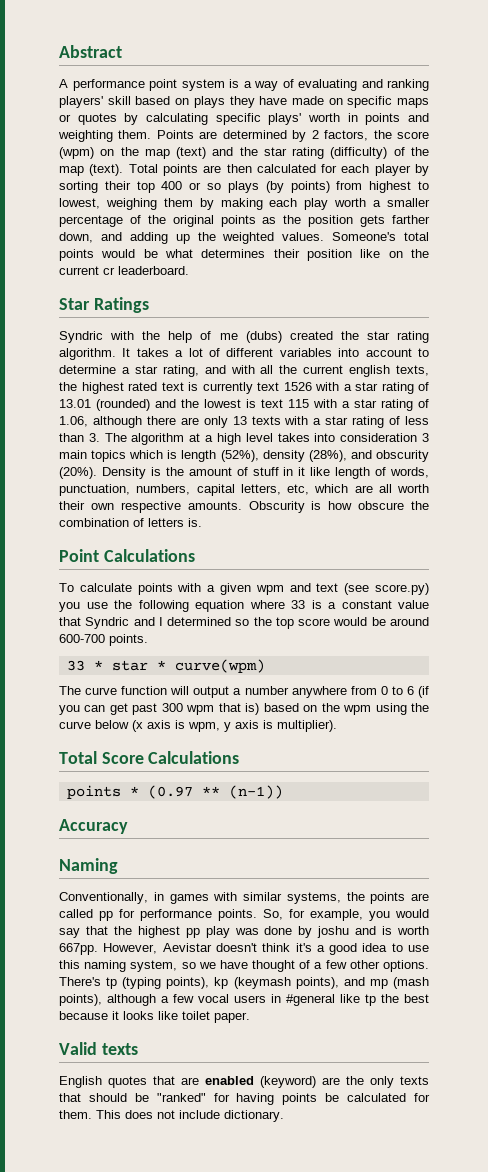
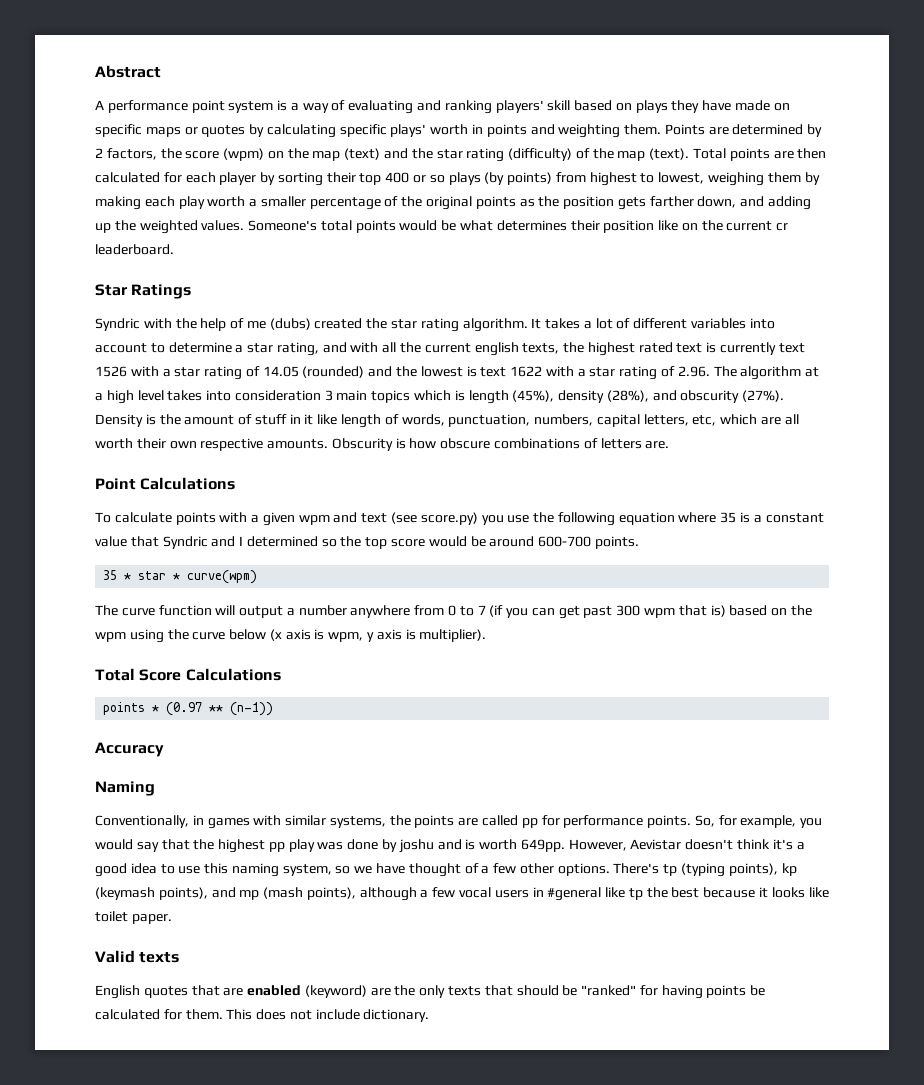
- It takes a lot of different variables into account to determine a star rating, and with all the current english texts, the highest rated text is currently text 1526 with a star rating of 13.01 (rounded) and the lowest is text 115 with a star rating of 1.06, although there are only 13 texts with a star rating of less than 3. The algorithm at a high level takes into consideration 3 main topics which is length (52%), density (28%), and obscurity (20%).
+ It takes a lot of different variables into account to determine a star rating, and with all the current english texts, the highest rated text is currently text 1526 with a star rating of 14.05 (rounded) and the lowest is text 1622 with a star rating of 2.96. The algorithm at a high level takes into consideration 3 main topics which is length (45%), density (28%), and obscurity (27%).
- Obscurity is how obscure the combination of letters is.
+ Obscurity is how obscure combinations of letters are.
- To calculate points with a given wpm and text (see score.py) you use the following equation where 33 is a constant value that Syndric and I determined so the top score would be around 600-700 points.
+ To calculate points with a given wpm and text (see score.py) you use the following equation where 35 is a constant value that Syndric and I determined so the top score would be around 600-700 points.
- 33 * star * curve(wpm)
+ 35 * star * curve(wpm)
- The curve function will output a number anywhere from 0 to 6 (if you can get past 300 wpm that is) based on the wpm using the curve below (x axis is wpm, y axis is multiplier).
+ The curve function will output a number anywhere from 0 to 7 (if you can get past 300 wpm that is) based on the wpm using the curve below (x axis is wpm, y axis is multiplier).
- So, for example, you would say that the highest pp play was done by joshu and is worth 667pp.
+ So, for example, you would say that the highest pp play was done by joshu and is worth 649pp.

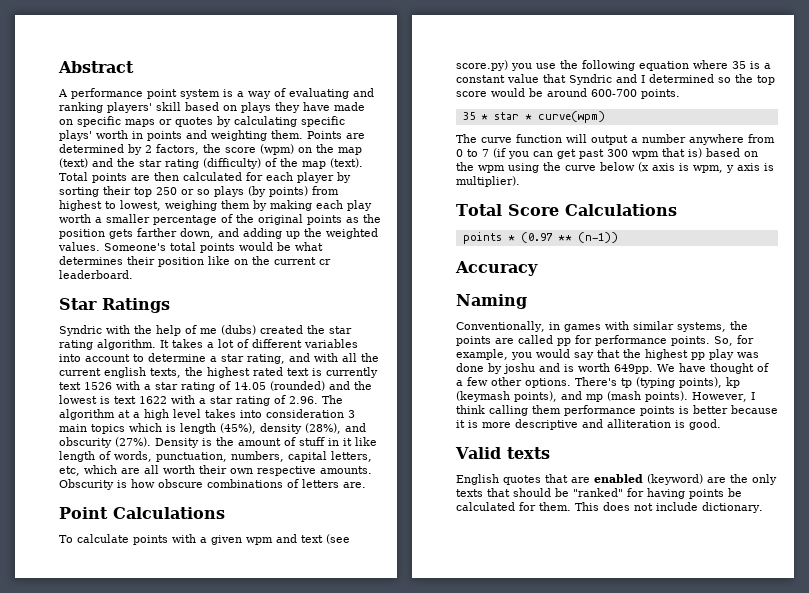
- Total points are then calculated for each player by sorting their top 400 or so plays (by points) from highest to lowest, weighing them by making each play worth a smaller percentage of the original points as the position gets farther down, and adding up the weighted values.
+ Total points are then calculated for each player by sorting their top 250 or so plays (by points) from highest to lowest, weighing them by making each play worth a smaller percentage of the original points as the position gets farther down, and adding up the weighted values.
- However, Aevistar doesn't think it's a good idea to use this naming system, so we have thought of a few other options.
+ We have thought of a few other options.
- There's tp (typing points), kp (keymash points), and mp (mash points), although a few vocal users in #general like tp the best because it looks like toilet paper.
+ There's tp (typing points), kp (keymash points), and mp (mash points). However, I think calling them performance points is better because it is more descriptive and alliteration is good.

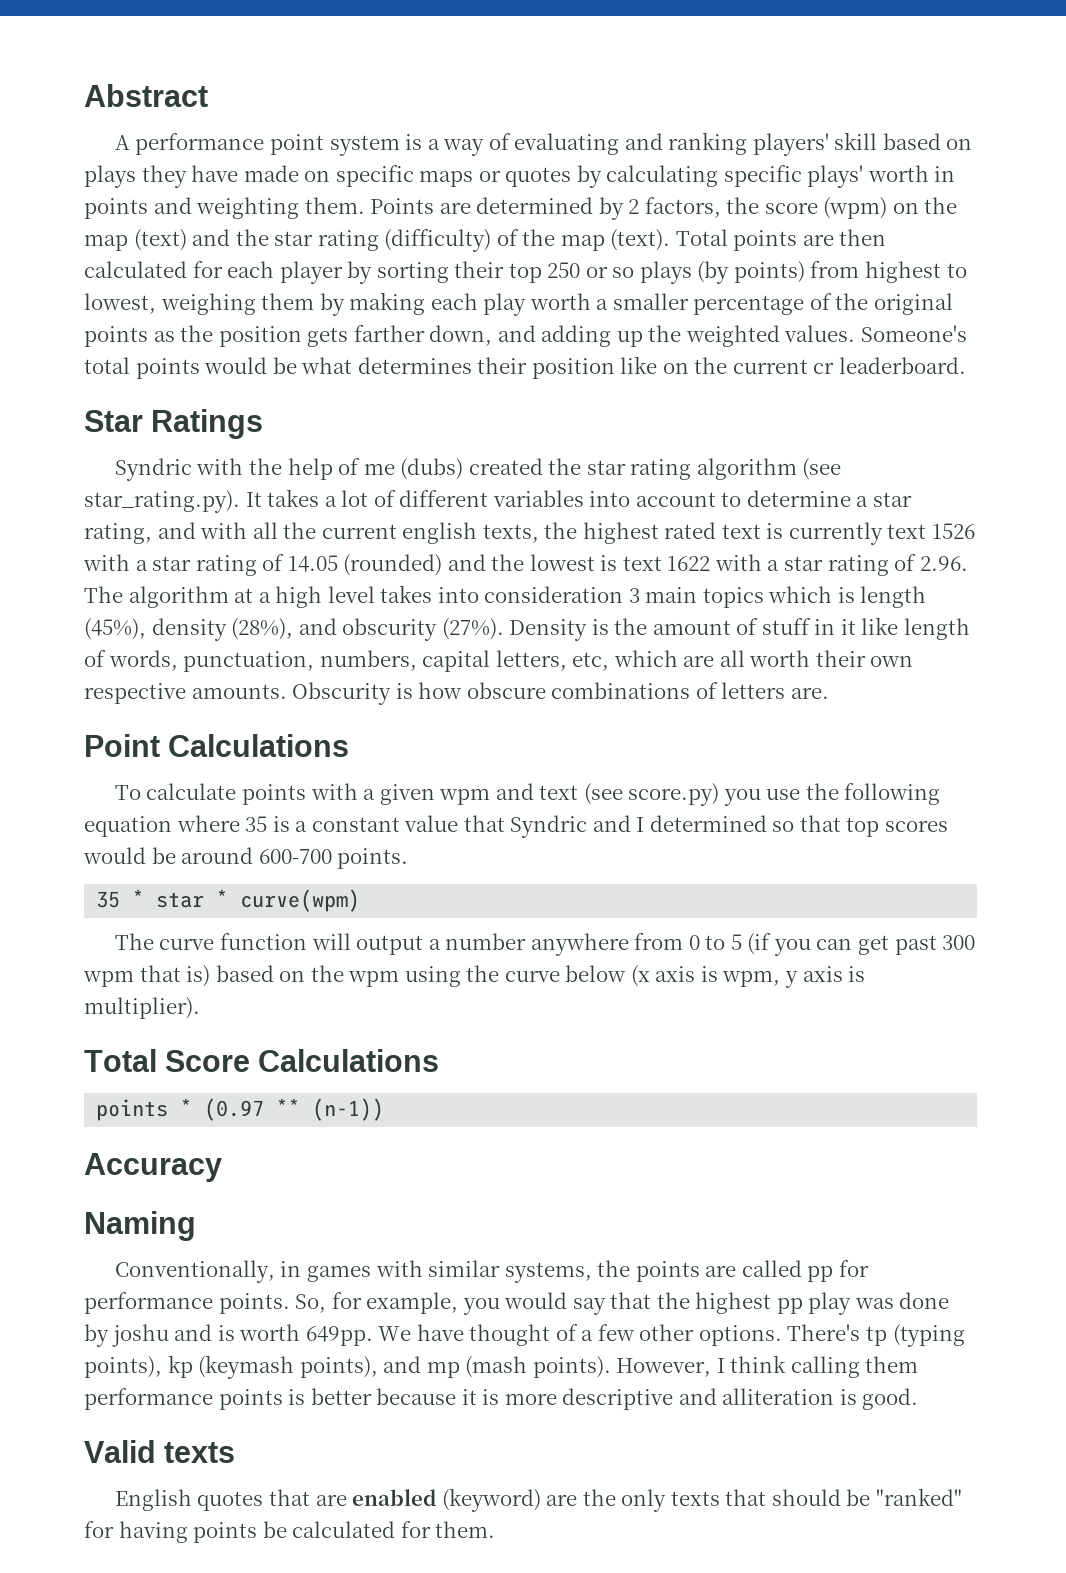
- Syndric with the help of me (dubs) created the star rating algorithm. It takes a lot of different variables into account to determine a star rating, and with all the current english texts, the highest rated text is currently text 1526 with a star rating of 14.05 (rounded) and the lowest is text 1622 with a star rating of 2.96. The algorithm at a high level takes into consideration 3 main topics which is length (45%), density (28%), and obscurity (27%).
+ Syndric with the help of me (dubs) created the star rating algorithm (see star_rating.py). It takes a lot of different variables into account to determine a star rating, and with all the current english texts, the highest rated text is currently text 1526 with a star rating of 14.05 (rounded) and the lowest is text 1622 with a star rating of 2.96. The algorithm at a high level takes into consideration 3 main topics which is length (45%), density (28%), and obscurity (27%).
- To calculate points with a given wpm and text (see score.py) you use the following equation where 35 is a constant value that Syndric and I determined so the top score would be around 600-700 points.
+ To calculate points with a given wpm and text (see score.py) you use the following equation where 35 is a constant value that Syndric and I determined so that top scores would be around 600-700 points.
- The curve function will output a number anywhere from 0 to 7 (if you can get past 300 wpm that is) based on the wpm using the curve below (x axis is wpm, y axis is multiplier).
+ The curve function will output a number anywhere from 0 to 5 (if you can get past 300 wpm that is) based on the wpm using the curve below (x axis is wpm, y axis is multiplier).
- This does not include dictionary.

